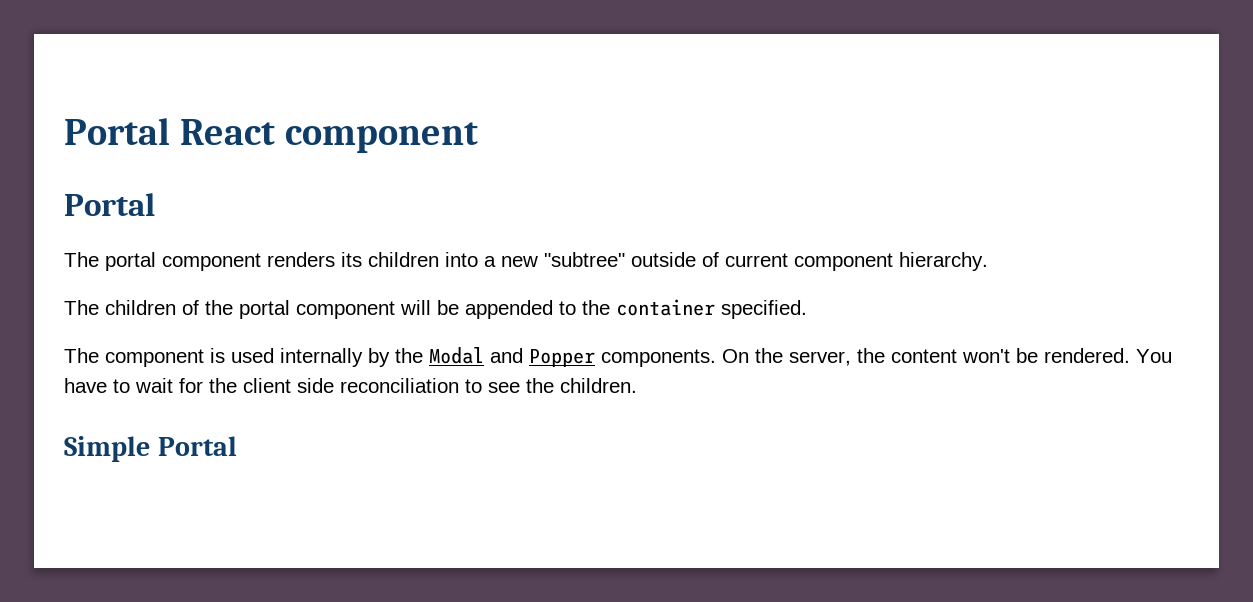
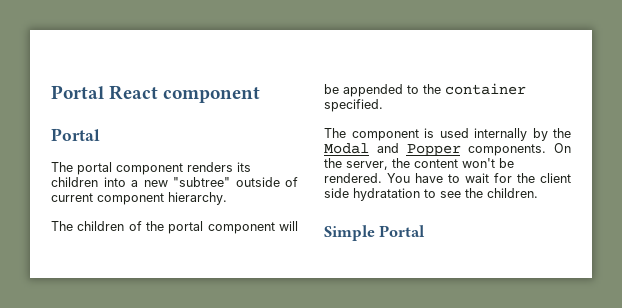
- You have to wait for the client side reconciliation to see the children.
+ You have to wait for the client side hydratation to see the children.

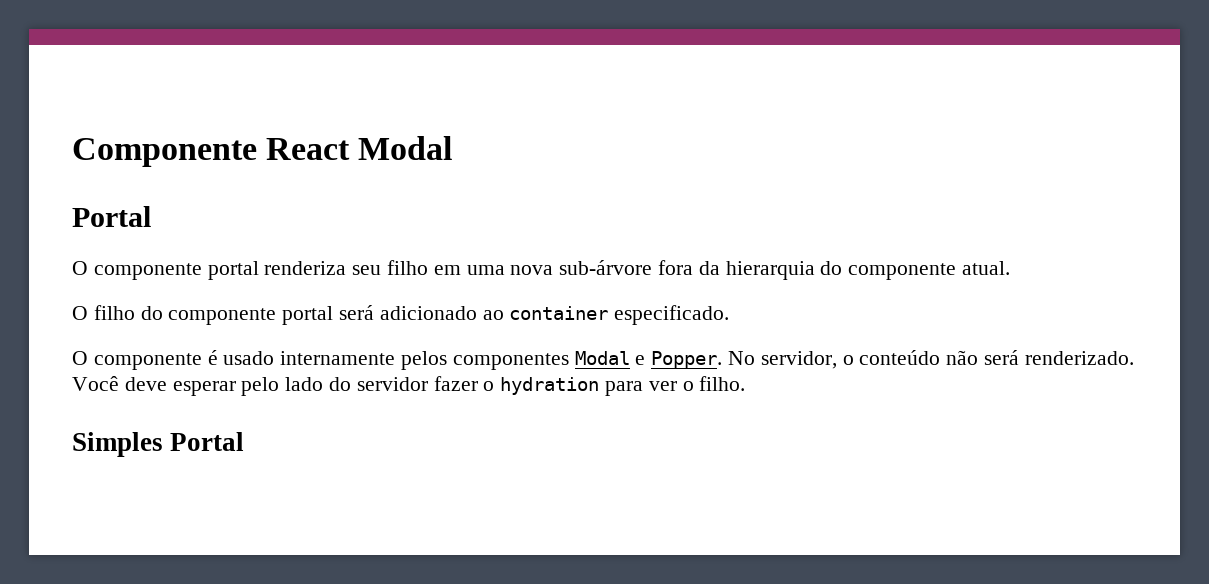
- Portal React component
+ Componente React Modal
  Portal
- The portal component renders its children into a new "subtree" outside of current component hierarchy.
- The children of the portal component will be appended to the container specified.
- The component is used internally by the Modal and Popper components. On the server, the content won't be rendered. You have to wait for the client side hydratation to see the children.
- Simple Portal
+ O componente portal renderiza seu filho em uma nova sub-árvore fora da hierarquia do componente atual.
+ O filho do componente portal será adicionado ao container especificado.
+ O componente é usado internamente pelos componentes Modal e Popper. No servidor, o conteúdo não será renderizado. Você deve esperar pelo lado do servidor fazer o hydration para ver o filho.
+ Simples Portal

